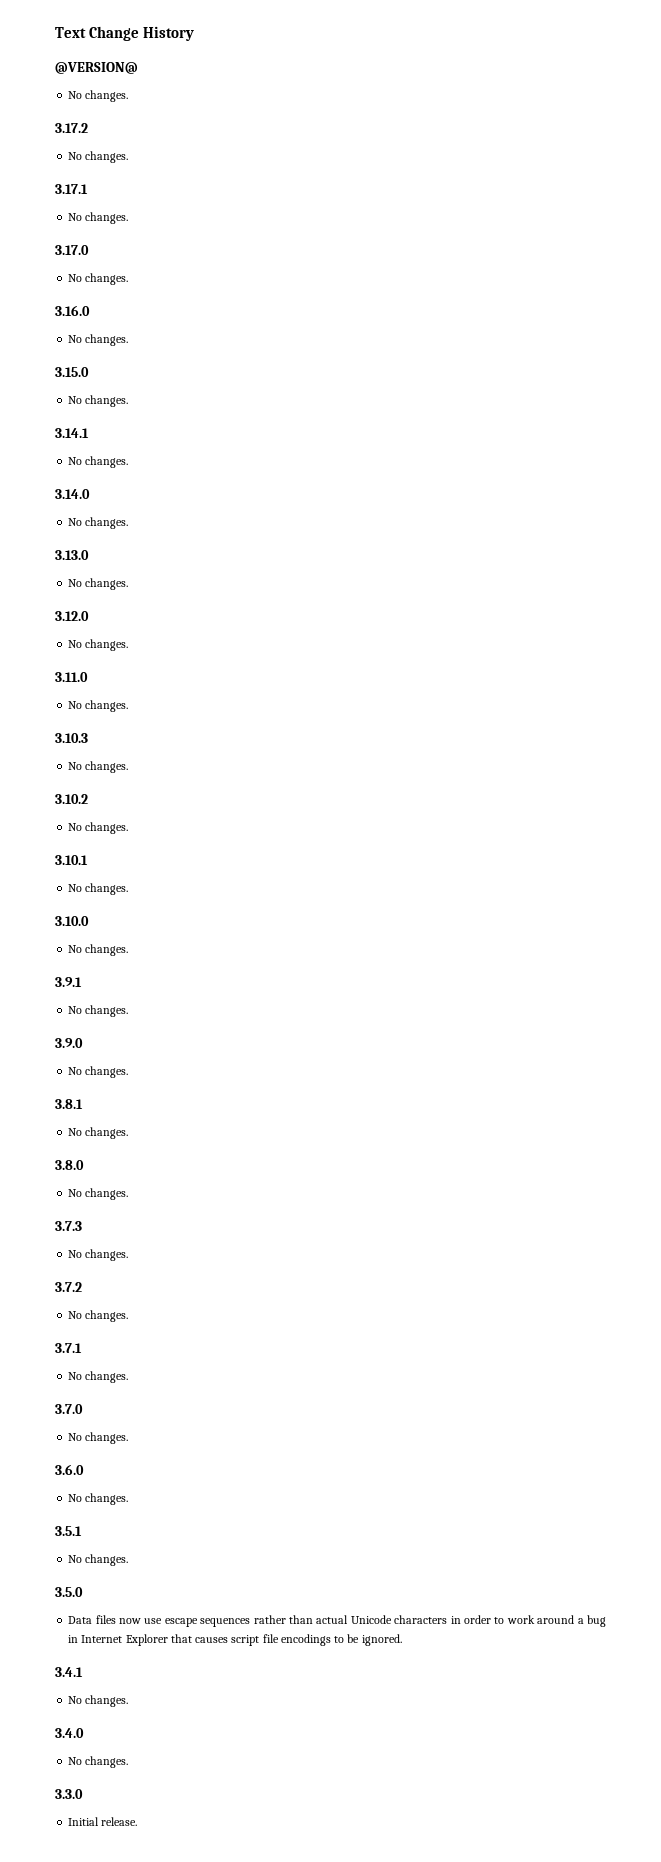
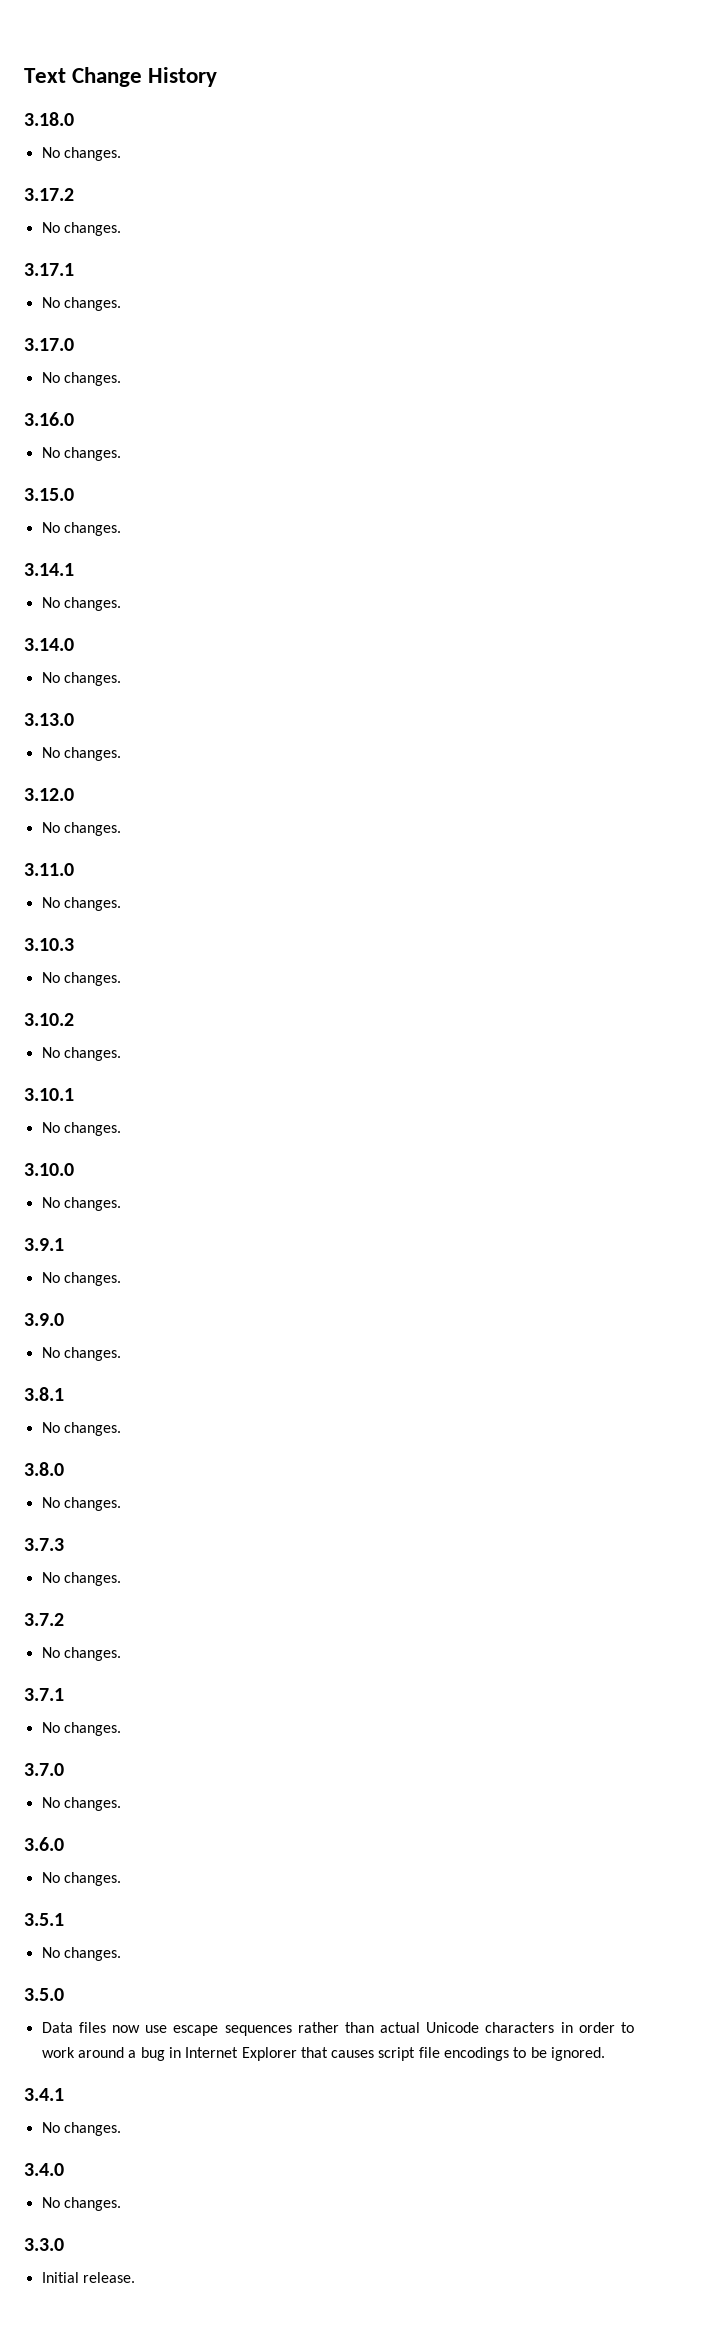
- @VERSION@
+ 3.18.0

